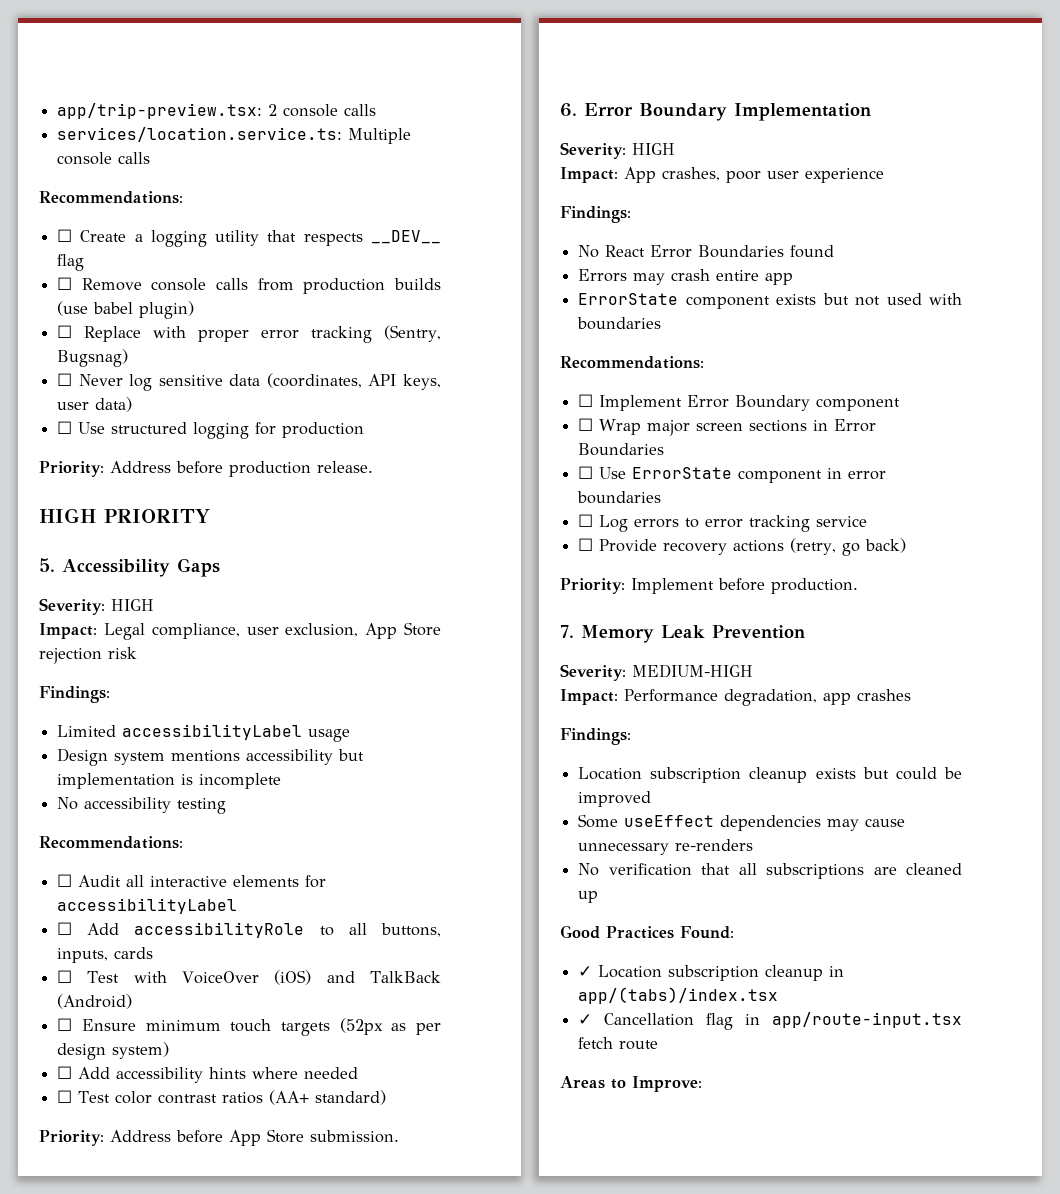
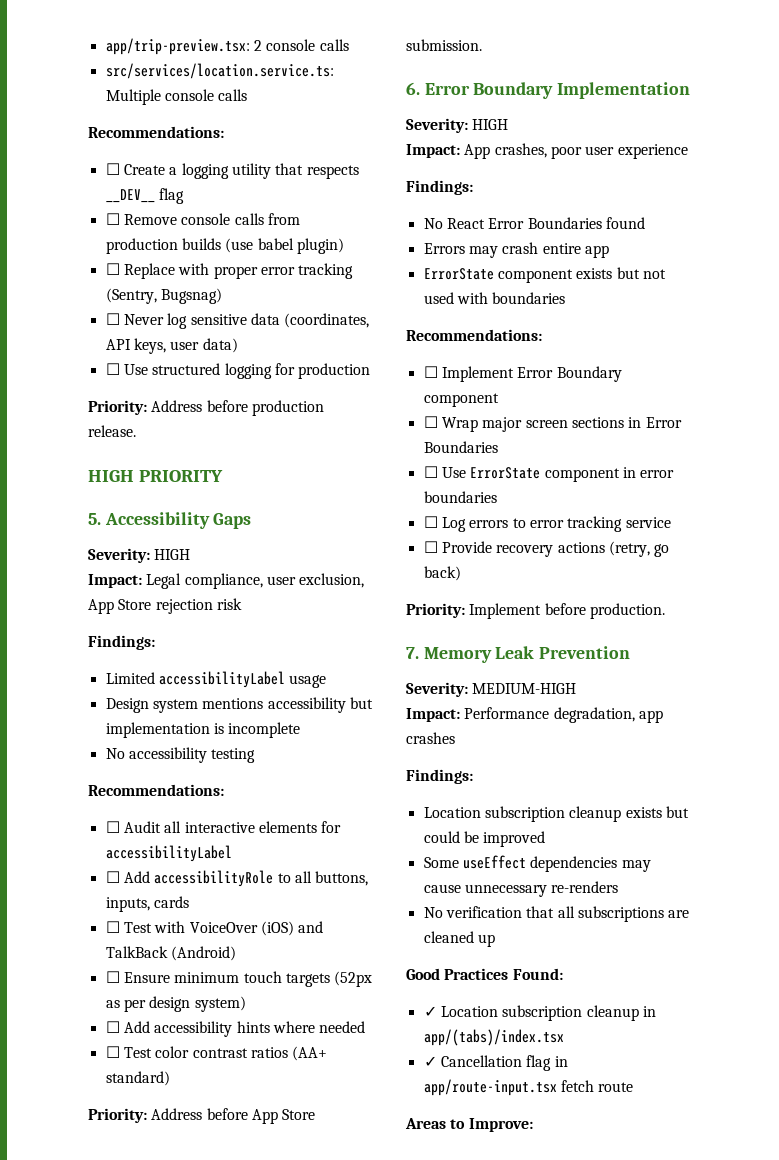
- services/location.service.ts: Multiple console calls
+ src/services/location.service.ts: Multiple console calls

